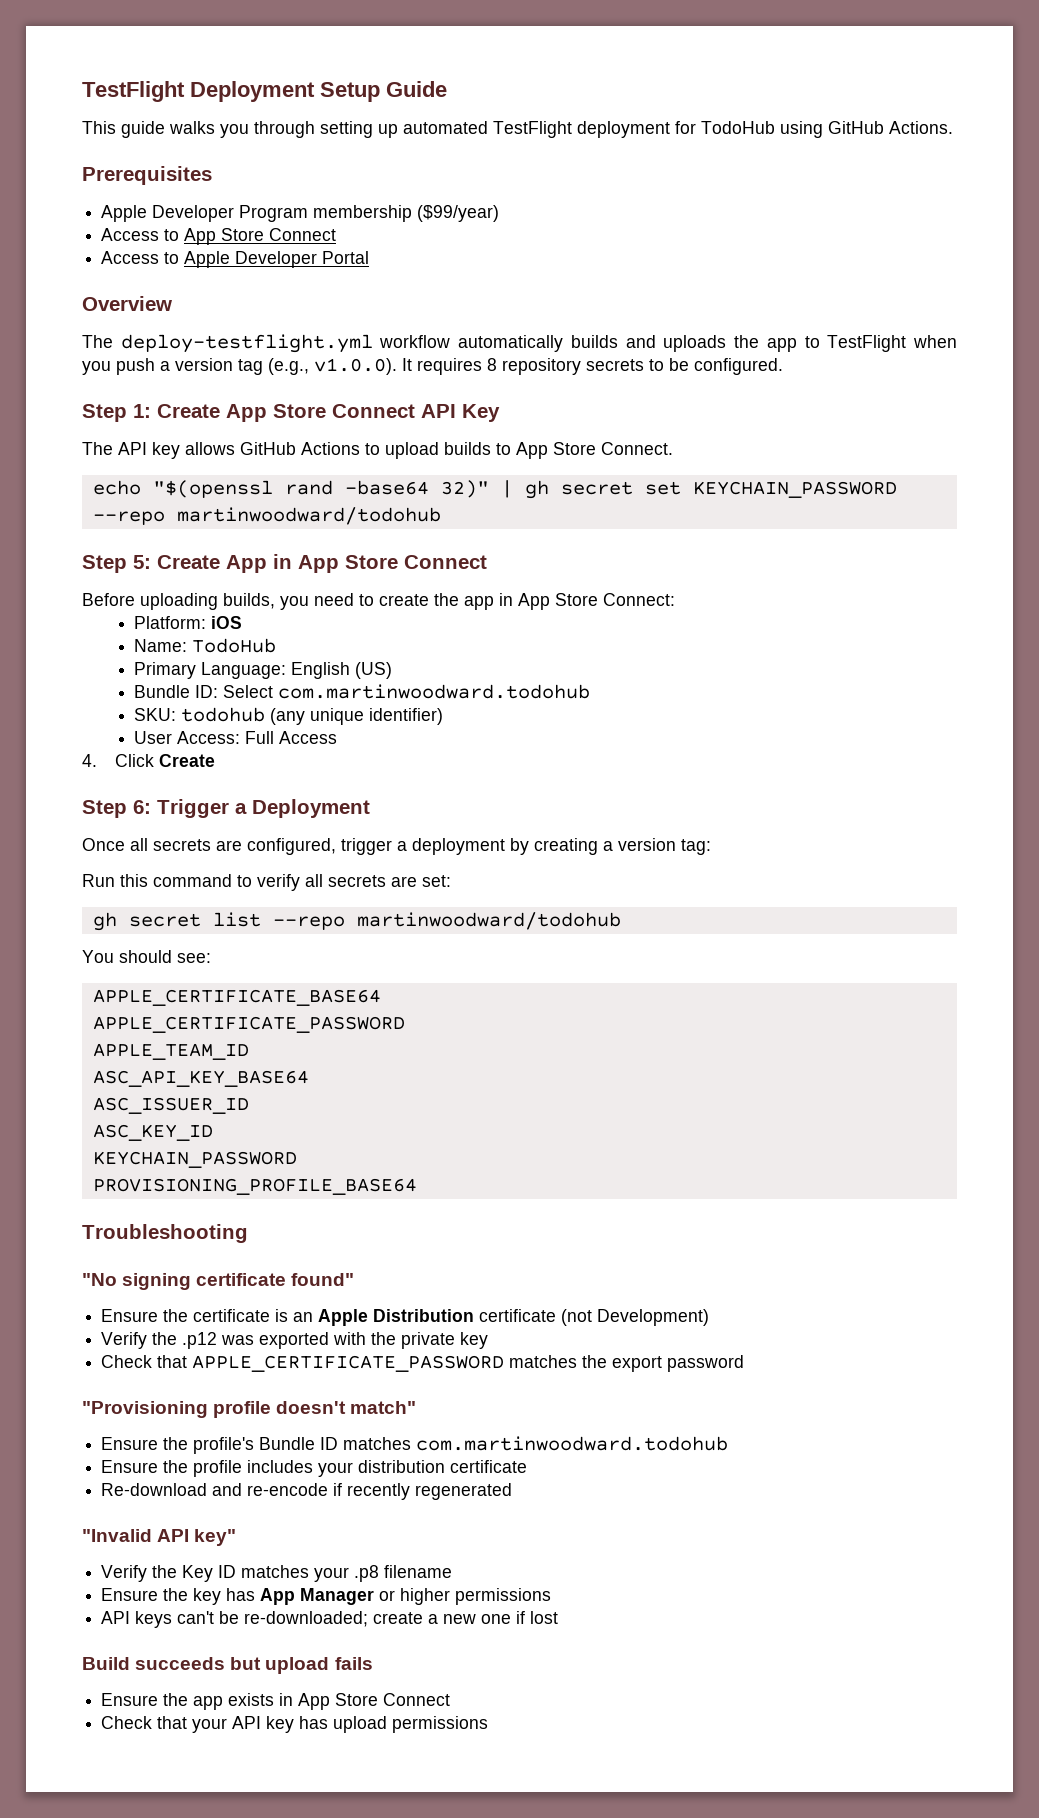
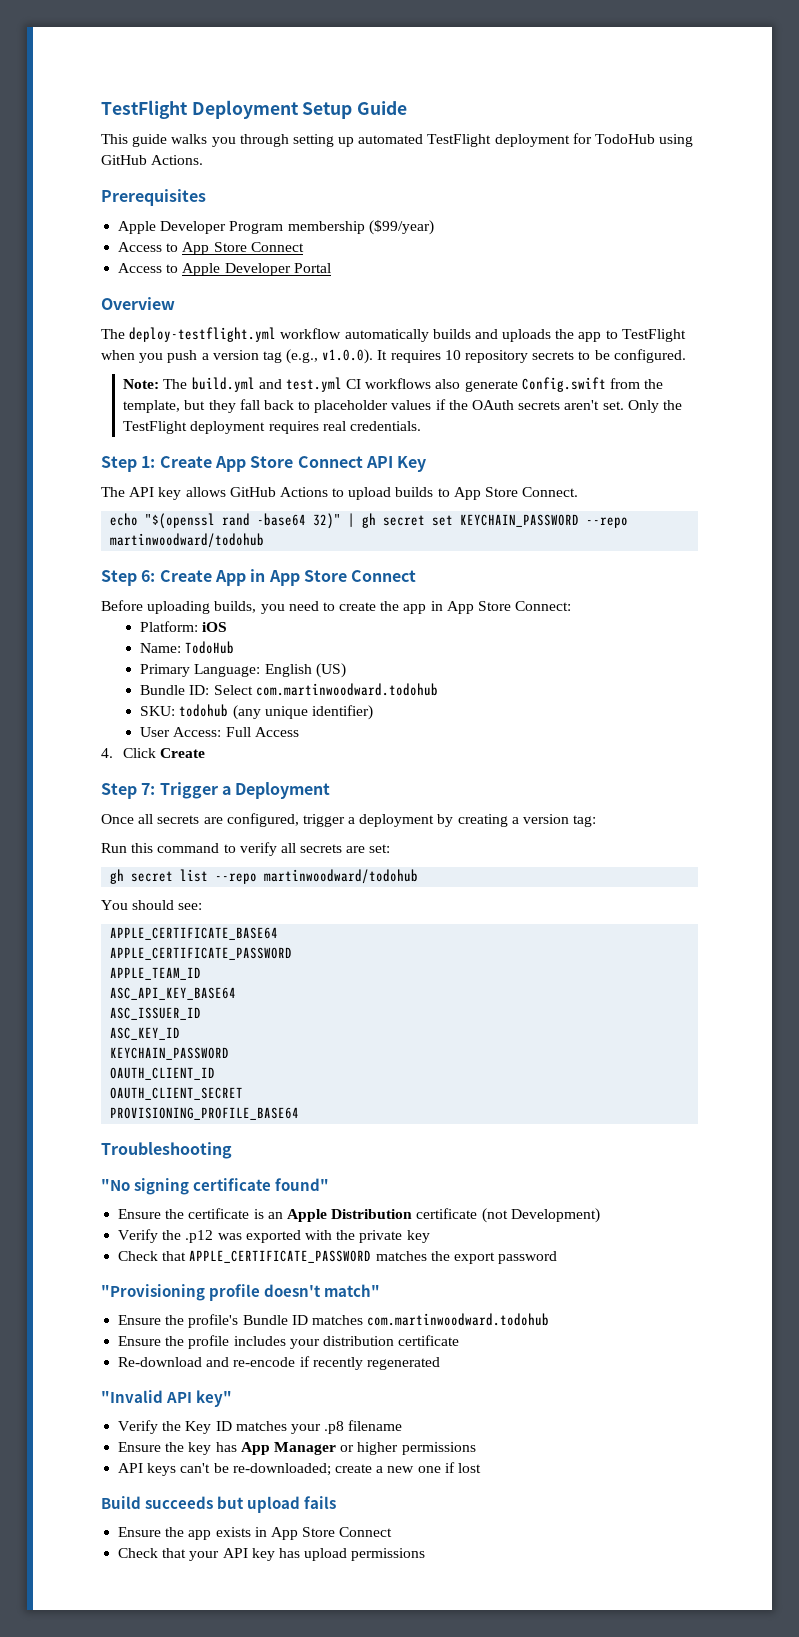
- The deploy-testflight.yml workflow automatically builds and uploads the app to TestFlight when you push a version tag (e.g., v1.0.0). It requires 8 repository secrets to be configured.
+ The deploy-testflight.yml workflow automatically builds and uploads the app to TestFlight when you push a version tag (e.g., v1.0.0). It requires 10 repository secrets to be configured.
+ Note: The build.yml and test.yml CI workflows also generate Config.swift from the template, but they fall back to placeholder values if the OAuth secrets aren't set. Only the TestFlight deployment requires real credentials.
- Step 5: Create App in App Store Connect
+ Step 6: Create App in App Store Connect
- Step 6: Trigger a Deployment
+ Step 7: Trigger a Deployment
+ OAUTH_CLIENT_ID
+ OAUTH_CLIENT_SECRET

